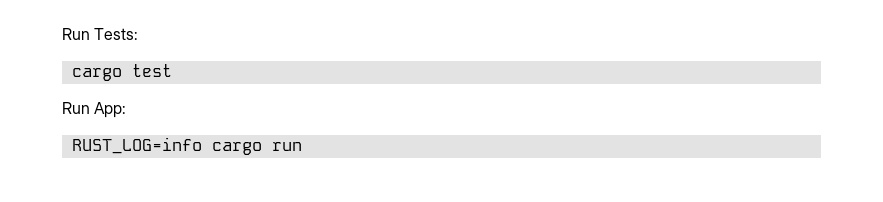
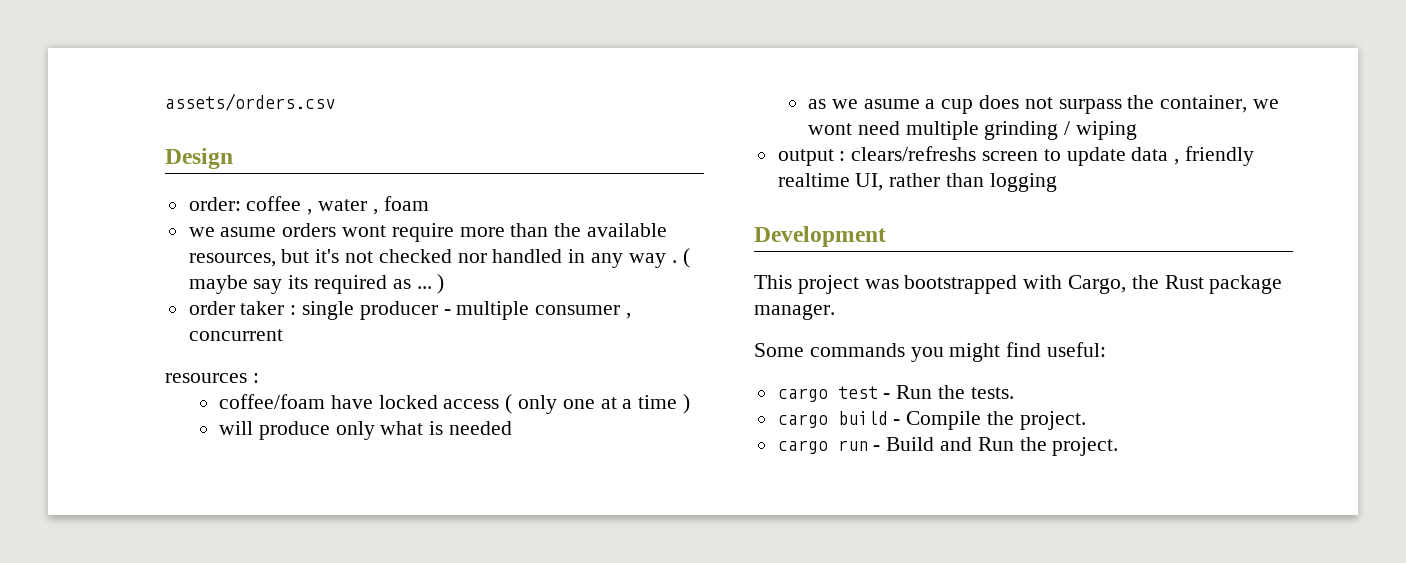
- Run Tests:
- cargo test
- Run App:
- RUST_LOG=info cargo run
+ assets/orders.csv
+ Design
+ order: coffee , water , foam
+ we asume orders wont require more than the available resources, but it's not checked nor handled in any way . ( maybe say its required as ... )
+ order taker : single producer - multiple consumer , concurrent
+ resources :
+ coffee/foam have locked access ( only one at a time )
+ will produce only what is needed
+ as we asume a cup does not surpass the container, we wont need multiple grinding / wiping
+ output : clears/refreshs screen to update data , friendly realtime UI, rather than logging
+ Development
+ This project was bootstrapped with Cargo, the Rust package manager.
+ Some commands you might find useful:
+ cargo test - Run the tests.
+ cargo build - Compile the project.
+ cargo run - Build and Run the project.

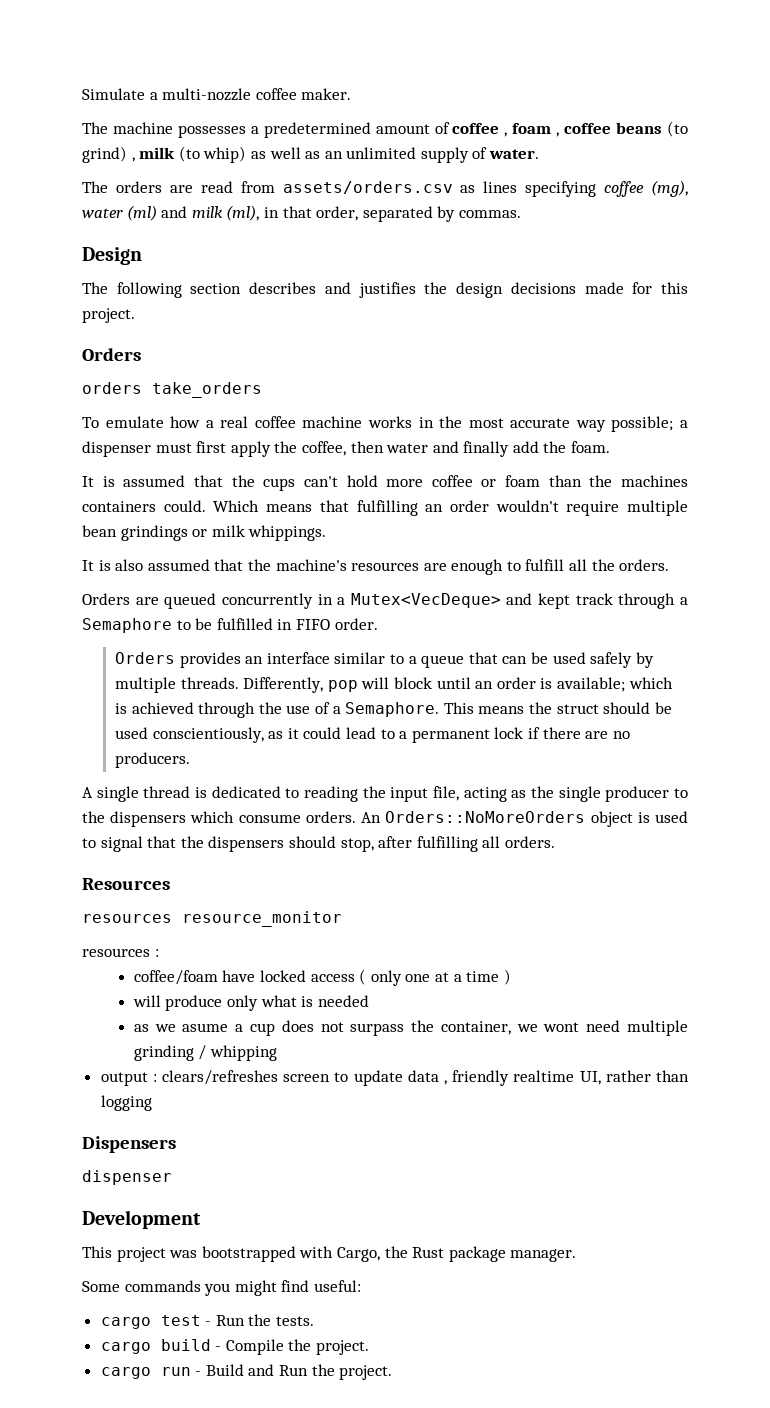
- assets/orders.csv
+ Simulate a multi-nozzle coffee maker.
+ The machine possesses a predetermined amount of coffee , foam , coffee beans (to grind) , milk (to whip) as well as an unlimited supply of water.
+ The orders are read from assets/orders.csv as lines specifying coffee (mg), water (ml) and milk (ml), in that order, separated by commas.
  Design
- order: coffee , water , foam
- we asume orders wont require more than the available resources, but it's not checked nor handled in any way . ( maybe say its required as ... )
- order taker : single producer - multiple consumer , concurrent
+ The following section describes and justifies the design decisions made for this project.
+ Orders
+ orders take_orders
+ To emulate how a real coffee machine works in the most accurate way possible; a dispenser must first apply the coffee, then water and finally add the foam.
+ It is assumed that the cups can't hold more coffee or foam than the machines containers could. Which means that fulfilling an order wouldn't require multiple bean grindings or milk whippings.
+ It is also assumed that the machine's resources are enough to fulfill all the orders.
+ Orders are queued concurrently in a Mutex<VecDeque> and kept track through a Semaphore to be fulfilled in FIFO order.
+ Orders provides an interface similar to a queue that can be used safely by multiple threads. Differently, pop will block until an order is available; which is achieved through the use of a Semaphore. This means the struct should be used conscientiously, as it could lead to a permanent lock if there are no producers.
+ A single thread is dedicated to reading the input file, acting as the single producer to the dispensers which consume orders. An Orders::NoMoreOrders object is used to signal that the dispensers should stop, after fulfilling all orders.
+ Resources
+ resources resource_monitor
- as we asume a cup does not surpass the container, we wont need multiple grinding / wiping
+ as we asume a cup does not surpass the container, we wont need multiple grinding / whipping
- output : clears/refreshs screen to update data , friendly realtime UI, rather than logging
+ output : clears/refreshes screen to update data , friendly realtime UI, rather than logging
+ Dispensers
+ dispenser

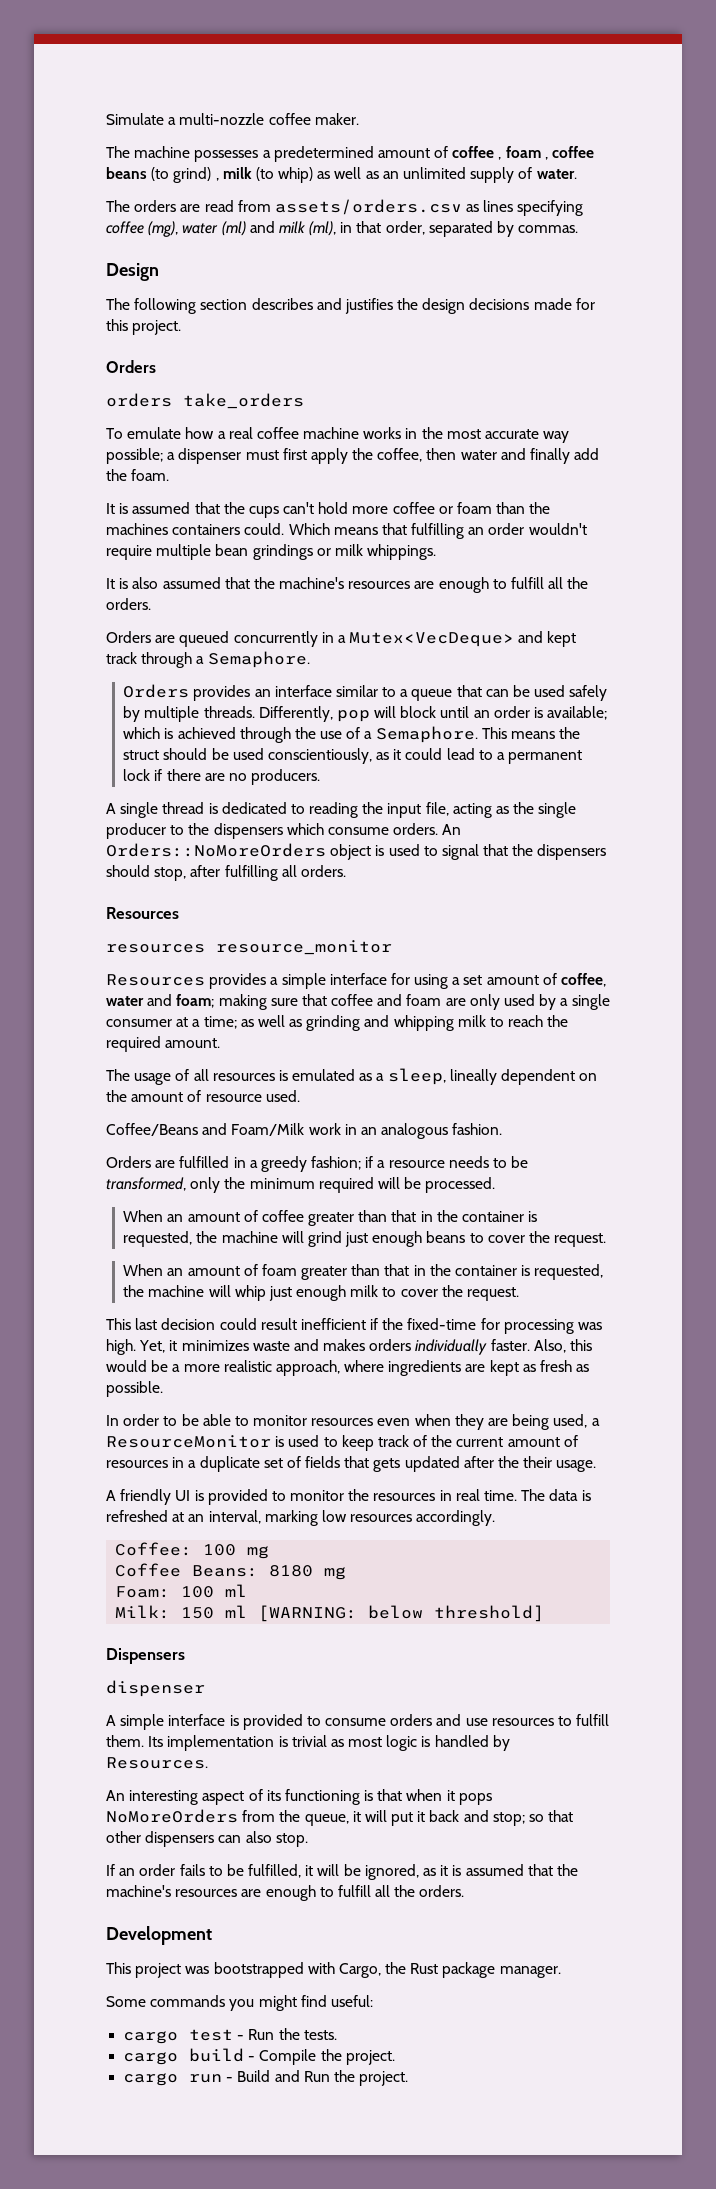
- Orders are queued concurrently in a Mutex<VecDeque> and kept track through a Semaphore to be fulfilled in FIFO order.
+ Orders are queued concurrently in a Mutex<VecDeque> and kept track through a Semaphore.
- resources :
- coffee/foam have locked access ( only one at a time )
- will produce only what is needed
- as we asume a cup does not surpass the container, we wont need multiple grinding / whipping
- output : clears/refreshes screen to update data , friendly realtime UI, rather than logging
+ Resources provides a simple interface for using a set amount of coffee, water and foam; making sure that coffee and foam are only used by a single consumer at a time; as well as grinding and whipping milk to reach the required amount.
+ The usage of all resources is emulated as a sleep, lineally dependent on the amount of resource used.
+ Coffee/Beans and Foam/Milk work in an analogous fashion.
+ Orders are fulfilled in a greedy fashion; if a resource needs to be transformed, only the minimum required will be processed.
+ When an amount of coffee greater than that in the container is requested, the machine will grind just enough beans to cover the request.
+ When an amount of foam greater than that in the container is requested, the machine will whip just enough milk to cover the request.
+ This last decision could result inefficient if the fixed-time for processing was high. Yet, it minimizes waste and makes orders individually faster. Also, this would be a more realistic approach, where ingredients are kept as fresh as possible.
+ In order to be able to monitor resources even when they are being used, a ResourceMonitor is used to keep track of the current amount of resources in a duplicate set of fields that gets updated after the their usage.
+ A friendly UI is provided to monitor the resources in real time. The data is refreshed at an interval, marking low resources accordingly.
+ Coffee: 100 mg
+ Coffee Beans: 8180 mg
+ Foam: 100 ml
+ Milk: 150 ml [WARNING: below threshold]
  Dispensers
  dispenser
+ A simple interface is provided to consume orders and use resources to fulfill them. Its implementation is trivial as most logic is handled by Resources.
+ An interesting aspect of its functioning is that when it pops NoMoreOrders from the queue, it will put it back and stop; so that other dispensers can also stop.
+ If an order fails to be fulfilled, it will be ignored, as it is assumed that the machine's resources are enough to fulfill all the orders.

